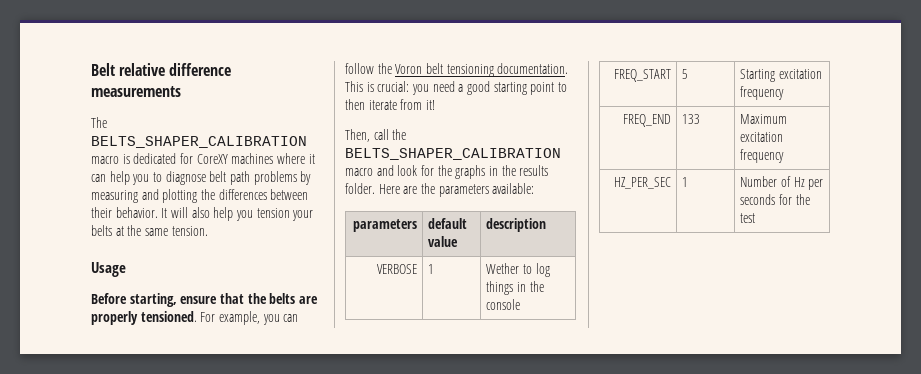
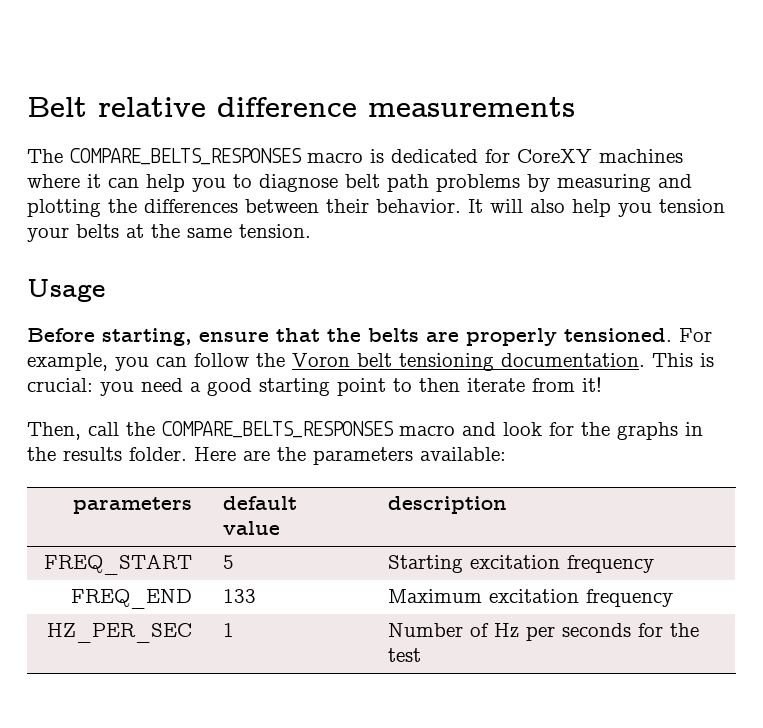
- The BELTS_SHAPER_CALIBRATION macro is dedicated for CoreXY machines where it can help you to diagnose belt path problems by measuring and plotting the differences between their behavior.
+ The COMPARE_BELTS_RESPONSES macro is dedicated for CoreXY machines where it can help you to diagnose belt path problems by measuring and plotting the differences between their behavior.
- Then, call the BELTS_SHAPER_CALIBRATION macro and look for the graphs in the results folder.
+ Then, call the COMPARE_BELTS_RESPONSES macro and look for the graphs in the results folder.
- VERBOSE | 1 | Wether to log things in the console

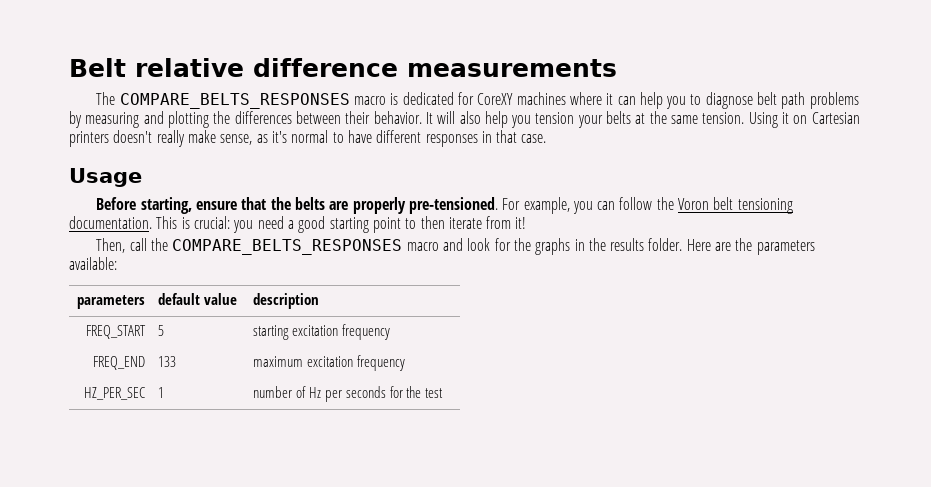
+ Using it on Cartesian printers doesn't really make sense, as it's normal to have different responses in that case.
- Before starting, ensure that the belts are properly tensioned.
+ Before starting, ensure that the belts are properly pre-tensioned.
- FREQ_START | 5 | Starting excitation frequency
+ FREQ_START | 5 | starting excitation frequency
- FREQ_END | 133 | Maximum excitation frequency
+ FREQ_END | 133 | maximum excitation frequency
- HZ_PER_SEC | 1 | Number of Hz per seconds for the test
+ HZ_PER_SEC | 1 | number of Hz per seconds for the test

